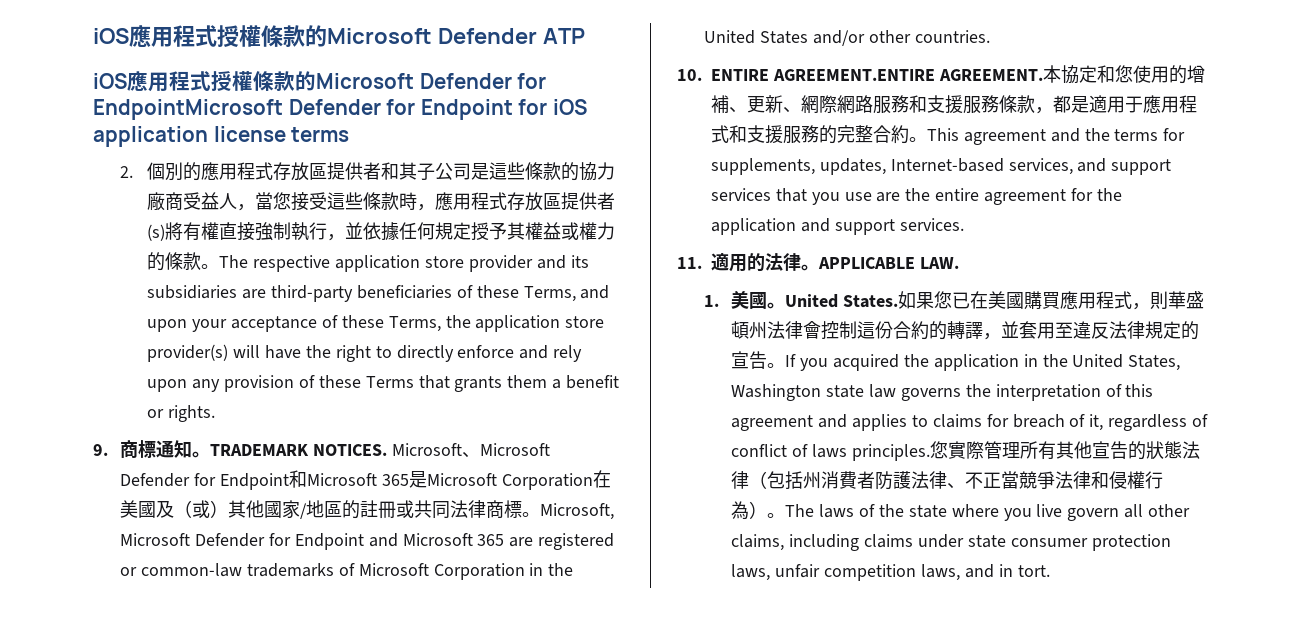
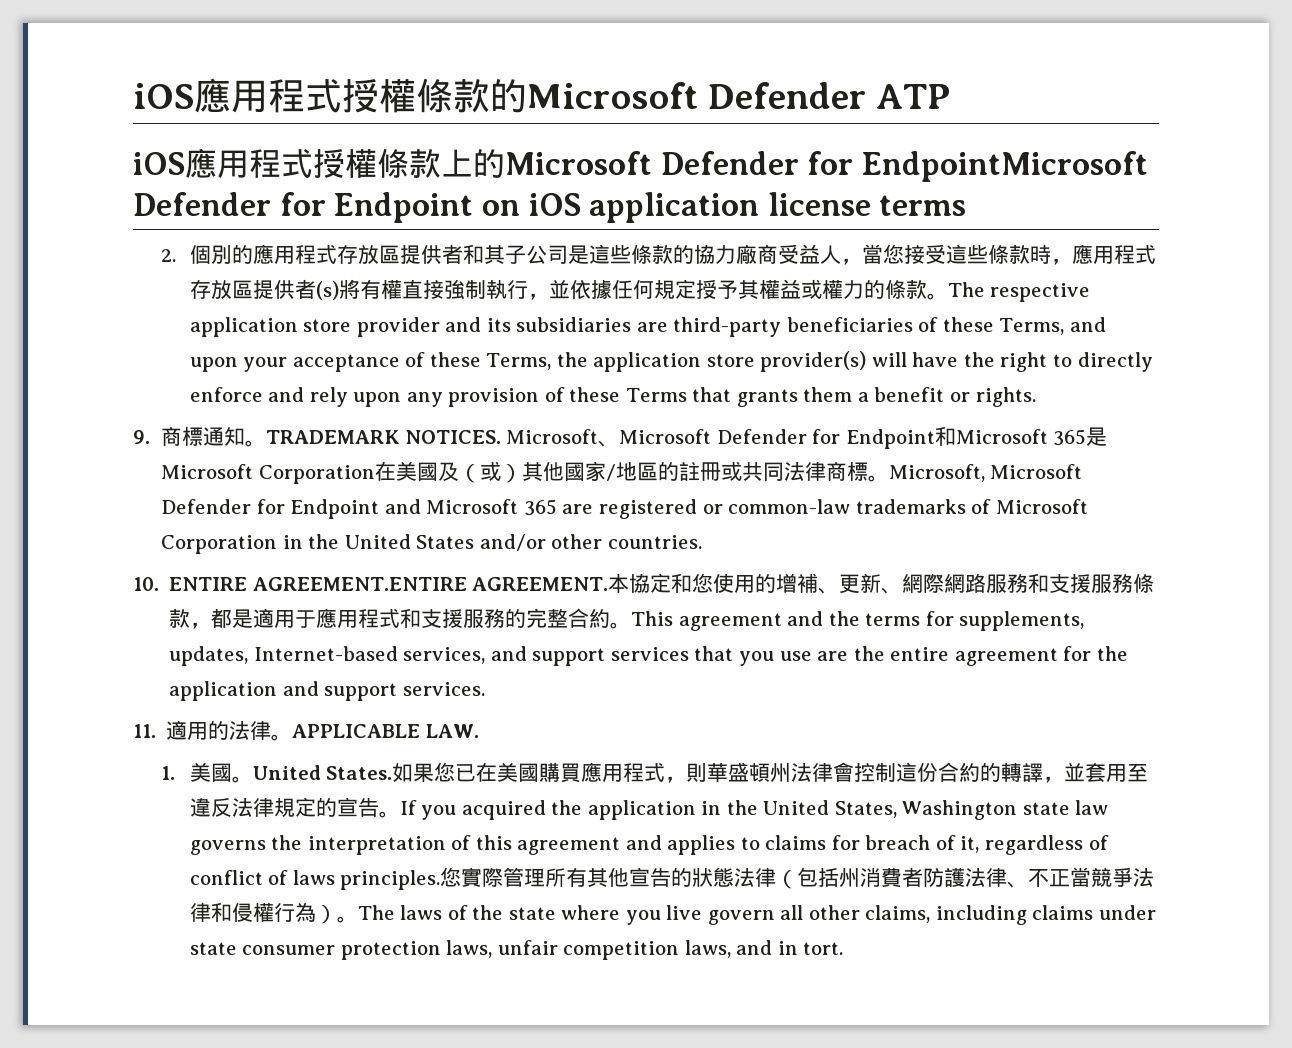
- iOS應用程式授權條款的Microsoft Defender for EndpointMicrosoft Defender for Endpoint for iOS application license terms
+ iOS應用程式授權條款上的Microsoft Defender for EndpointMicrosoft Defender for Endpoint on iOS application license terms

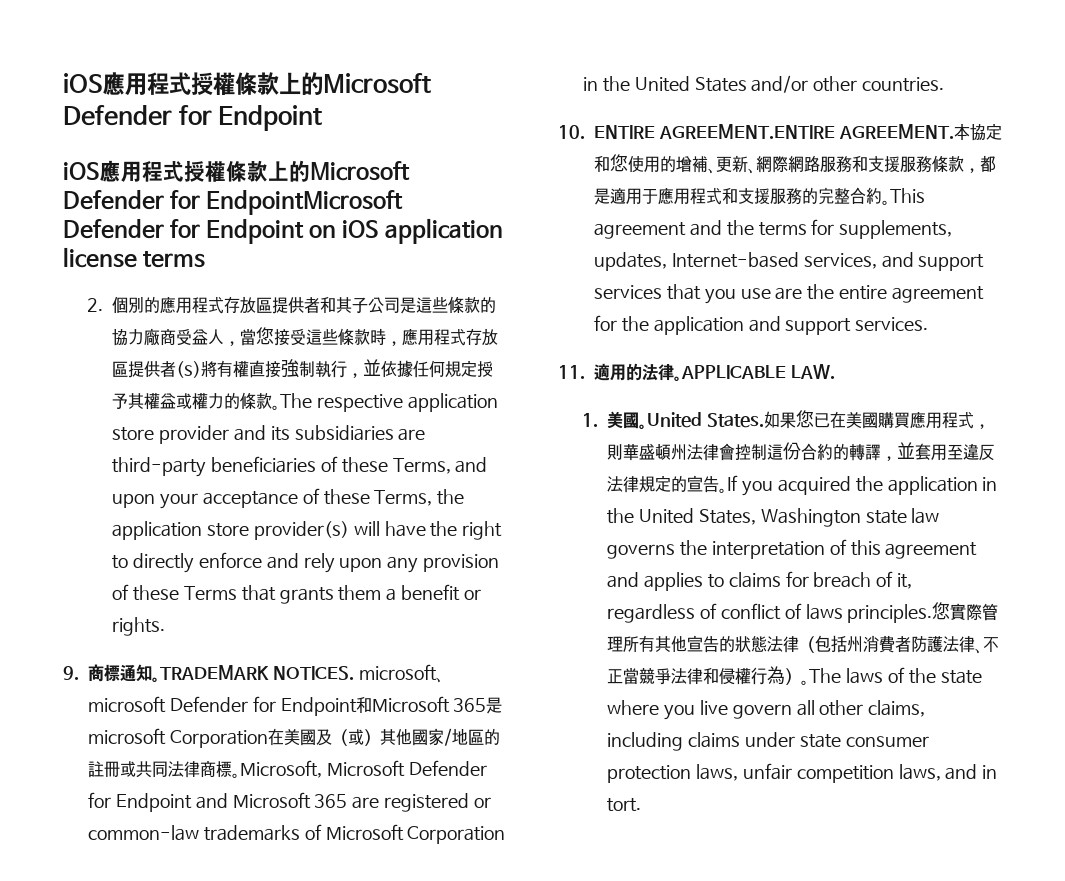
- iOS應用程式授權條款的Microsoft Defender ATP
+ iOS應用程式授權條款上的Microsoft Defender for Endpoint
- TRADEMARK NOTICES. Microsoft、Microsoft Defender for Endpoint和Microsoft 365是Microsoft Corporation在美國及（或）其他國家/地區的註冊或共同法律商標。
+ TRADEMARK NOTICES. microsoft、microsoft Defender for Endpoint和Microsoft 365是microsoft Corporation在美國及（或）其他國家/地區的註冊或共同法律商標。

